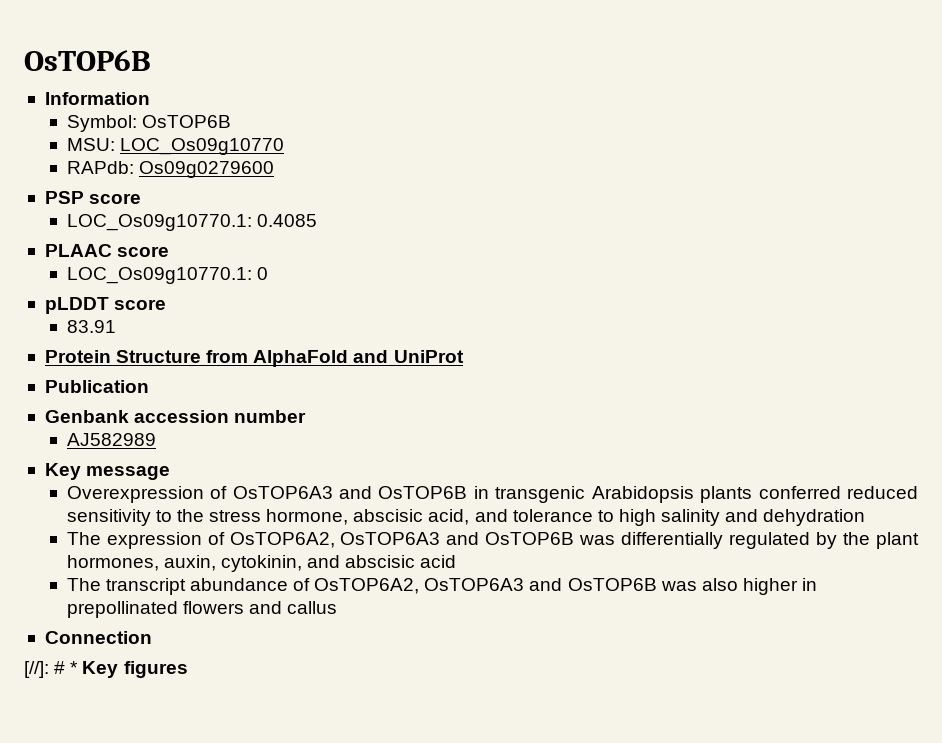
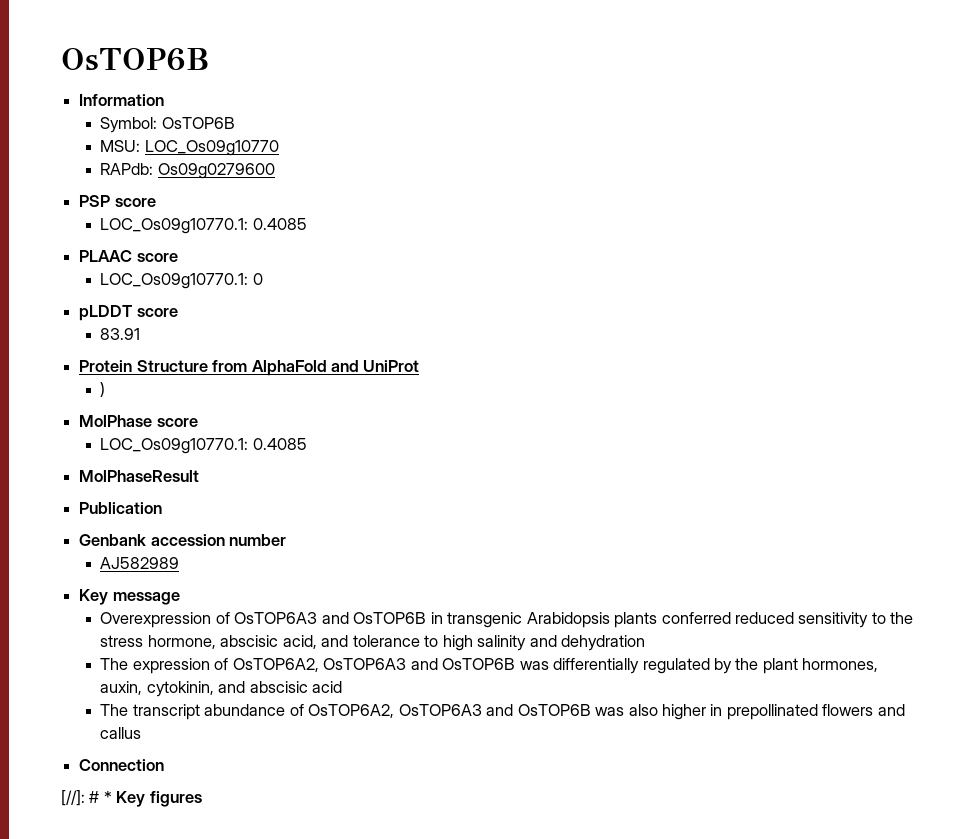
+ )
+ MolPhase score
+ LOC_Os09g10770.1: 0.4085
+ MolPhaseResult

